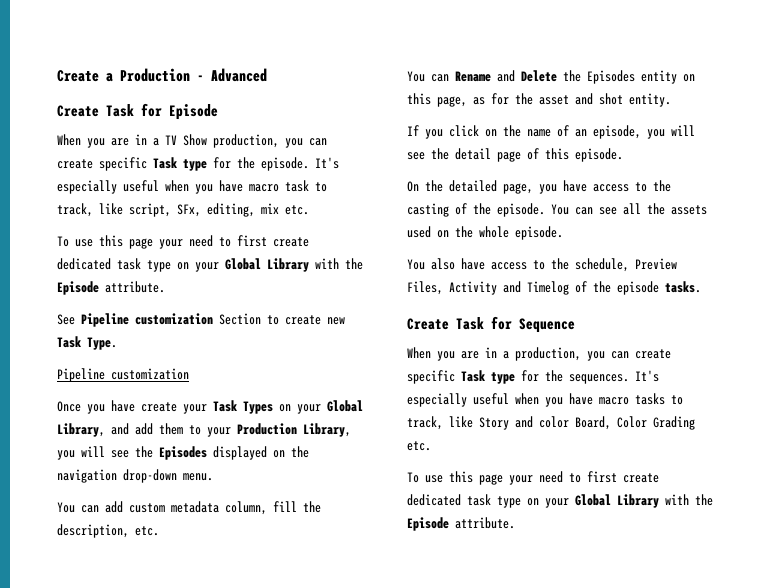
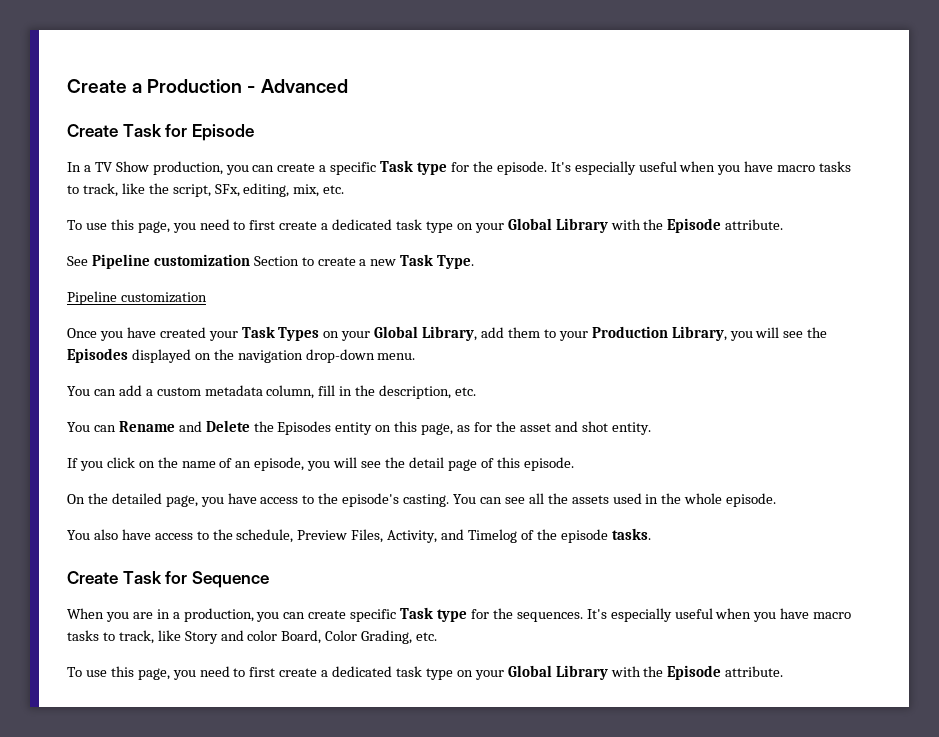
- When you are in a TV Show production, you can create specific Task type for the episode.
+ In a TV Show production, you can create a specific Task type for the episode.
- It's especially useful when you have macro task to track, like script, SFx, editing, mix etc.
- To use this page your need to first create dedicated task type on your Global Library with the Episode attribute.
+ It's especially useful when you have macro tasks to track, like the script, SFx, editing, mix, etc.
+ To use this page, you need to first create a dedicated task type on your Global Library with the Episode attribute.
- See Pipeline customization Section to create new Task Type.
+ See Pipeline customization Section to create a new Task Type.
- Once you have create your Task Types on your Global Library, and add them to your Production Library, you will see the Episodes displayed on the navigation drop-down menu.
+ Once you have created your Task Types on your Global Library, add them to your Production Library, you will see the Episodes displayed on the navigation drop-down menu.
- You can add custom metadata column, fill the description, etc.
+ You can add a custom metadata column, fill in the description, etc.
- On the detailed page, you have access to the casting of the episode.
+ On the detailed page, you have access to the episode's casting.
- You can see all the assets used on the whole episode.
+ You can see all the assets used in the whole episode.
- You also have access to the schedule, Preview Files, Activity and Timelog of the episode tasks.
+ You also have access to the schedule, Preview Files, Activity, and Timelog of the episode tasks.
- It's especially useful when you have macro tasks to track, like Story and color Board, Color Grading etc.
- To use this page your need to first create dedicated task type on your Global Library with the Episode attribute.
+ It's especially useful when you have macro tasks to track, like Story and color Board, Color Grading, etc.
+ To use this page, you need to first create a dedicated task type on your Global Library with the Episode attribute.

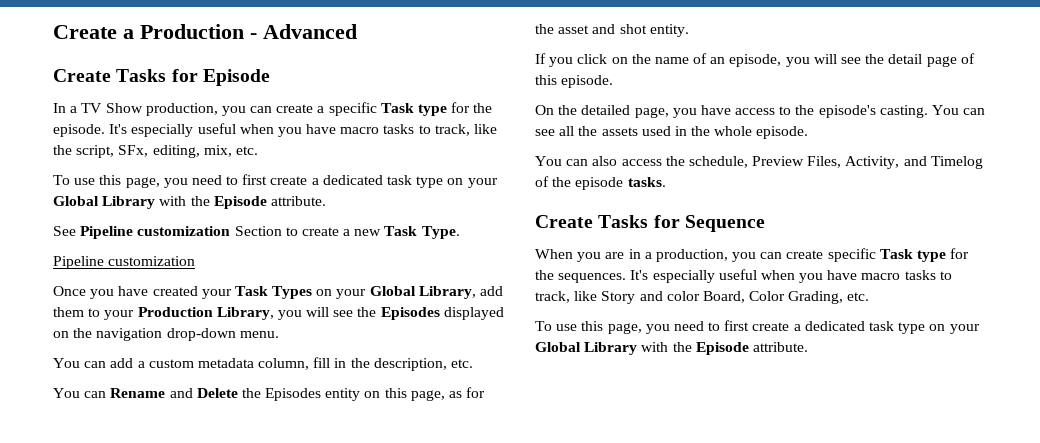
- Create Task for Episode
+ Create Tasks for Episode
- You also have access to the schedule, Preview Files, Activity, and Timelog of the episode tasks.
+ You can also access the schedule, Preview Files, Activity, and Timelog of the episode tasks.
- Create Task for Sequence
+ Create Tasks for Sequence

